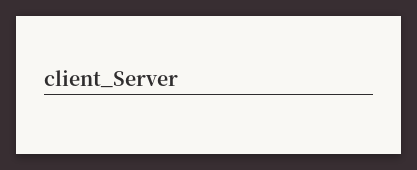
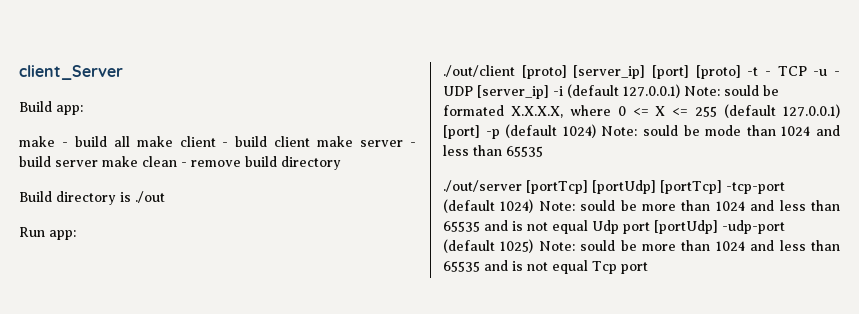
+ Build app:
+ make - build all make client - build client make server - build server make clean - remove build directory
+ Build directory is ./out
+ Run app:
+ ./out/client [proto] [server_ip] [port] [proto] -t - TCP -u - UDP [server_ip] -i (default 127.0.0.1) Note: sould be formated X.X.X.X, where 0 <= X <= 255 (default 127.0.0.1) [port] -p (default 1024) Note: sould be mode than 1024 and less than 65535
+ ./out/server [portTcp] [portUdp] [portTcp] -tcp-port (default 1024) Note: sould be more than 1024 and less than 65535 and is not equal Udp port [portUdp] -udp-port (default 1025) Note: sould be more than 1024 and less than 65535 and is not equal Tcp port

